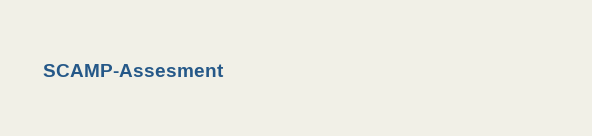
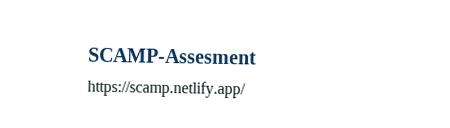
+ https://scamp.netlify.app/

